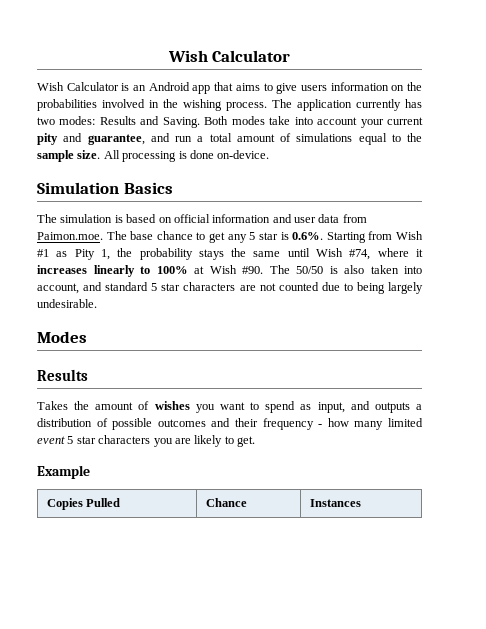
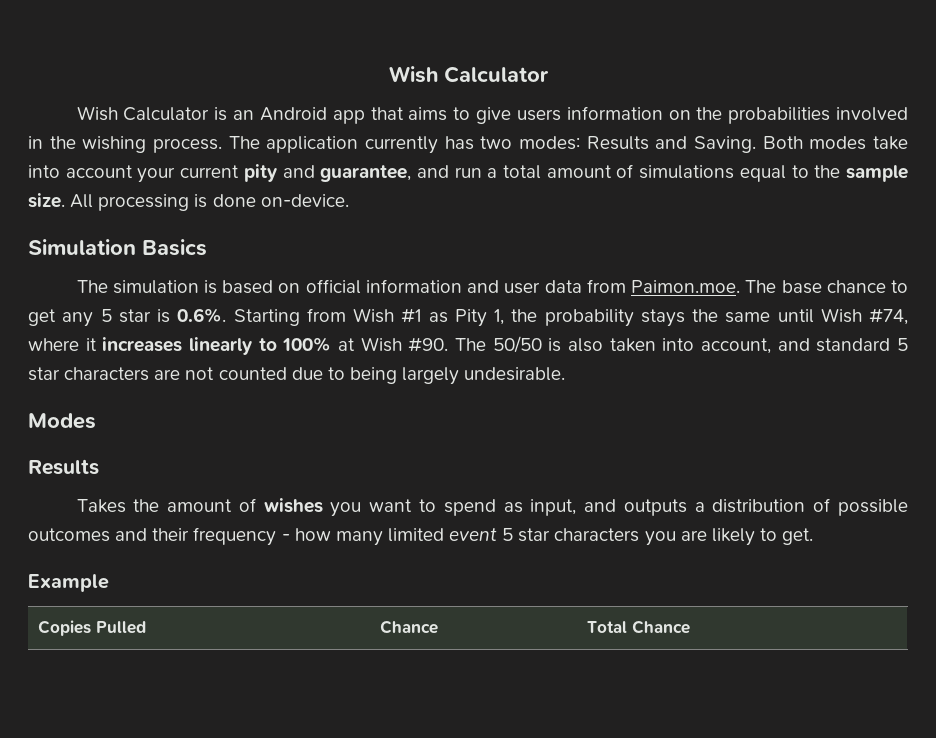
- Copies Pulled | Chance | Instances
+ Copies Pulled | Chance | Total Chance

